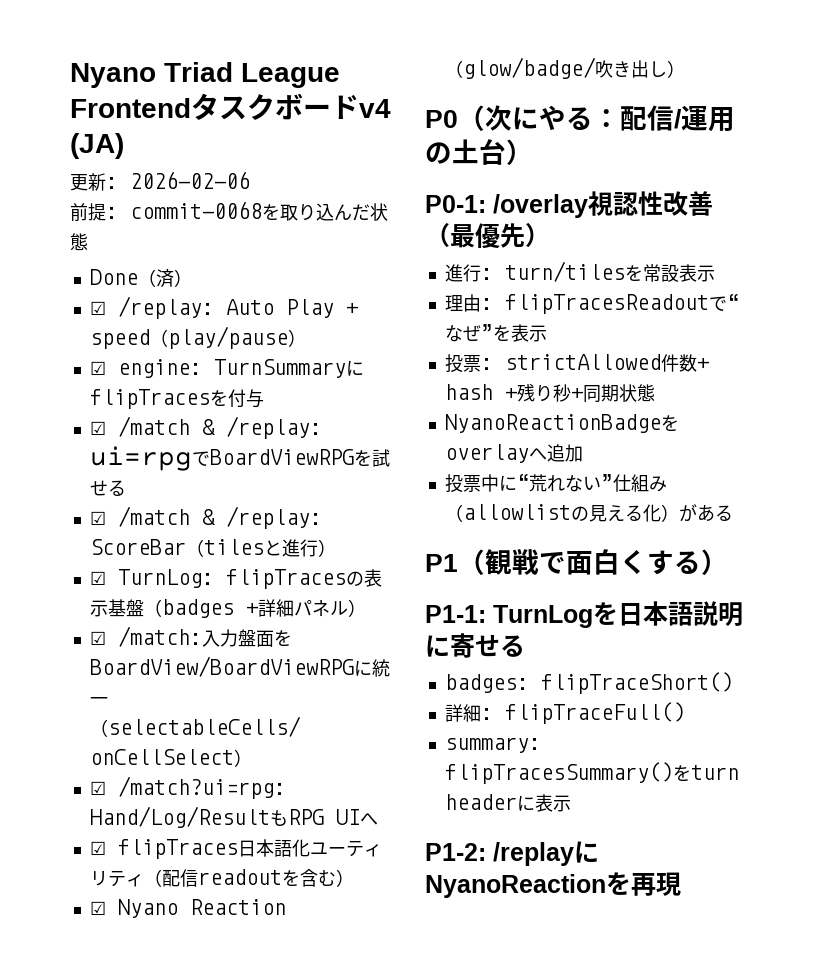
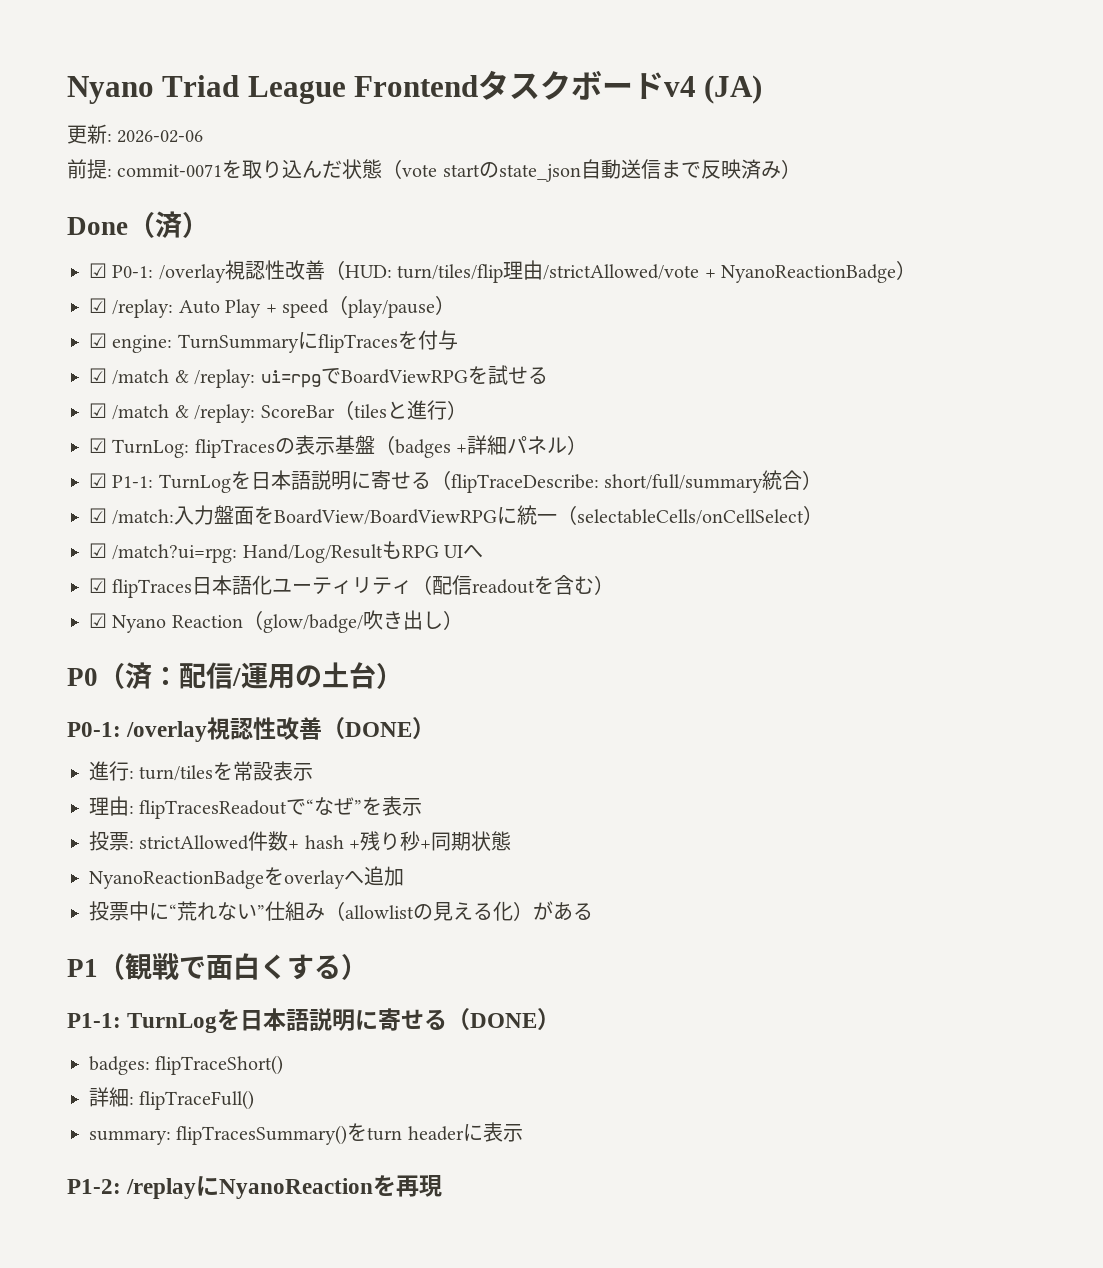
- 前提: commit-0068を取り込んだ状態
+ 前提: commit-0071を取り込んだ状態（vote startのstate_json自動送信まで反映済み）
  Done（済）
+ ☑ P0-1: /overlay視認性改善（HUD: turn/tiles/flip理由/strictAllowed/vote + NyanoReactionBadge）
+ ☑ P1-1: TurnLogを日本語説明に寄せる（flipTraceDescribe: short/full/summary統合）
- P0（次にやる：配信/運用の土台）
+ P0（済：配信/運用の土台）
- P0-1: /overlay視認性改善（最優先）
+ P0-1: /overlay視認性改善（DONE）
- P1-1: TurnLogを日本語説明に寄せる
+ P1-1: TurnLogを日本語説明に寄せる（DONE）

